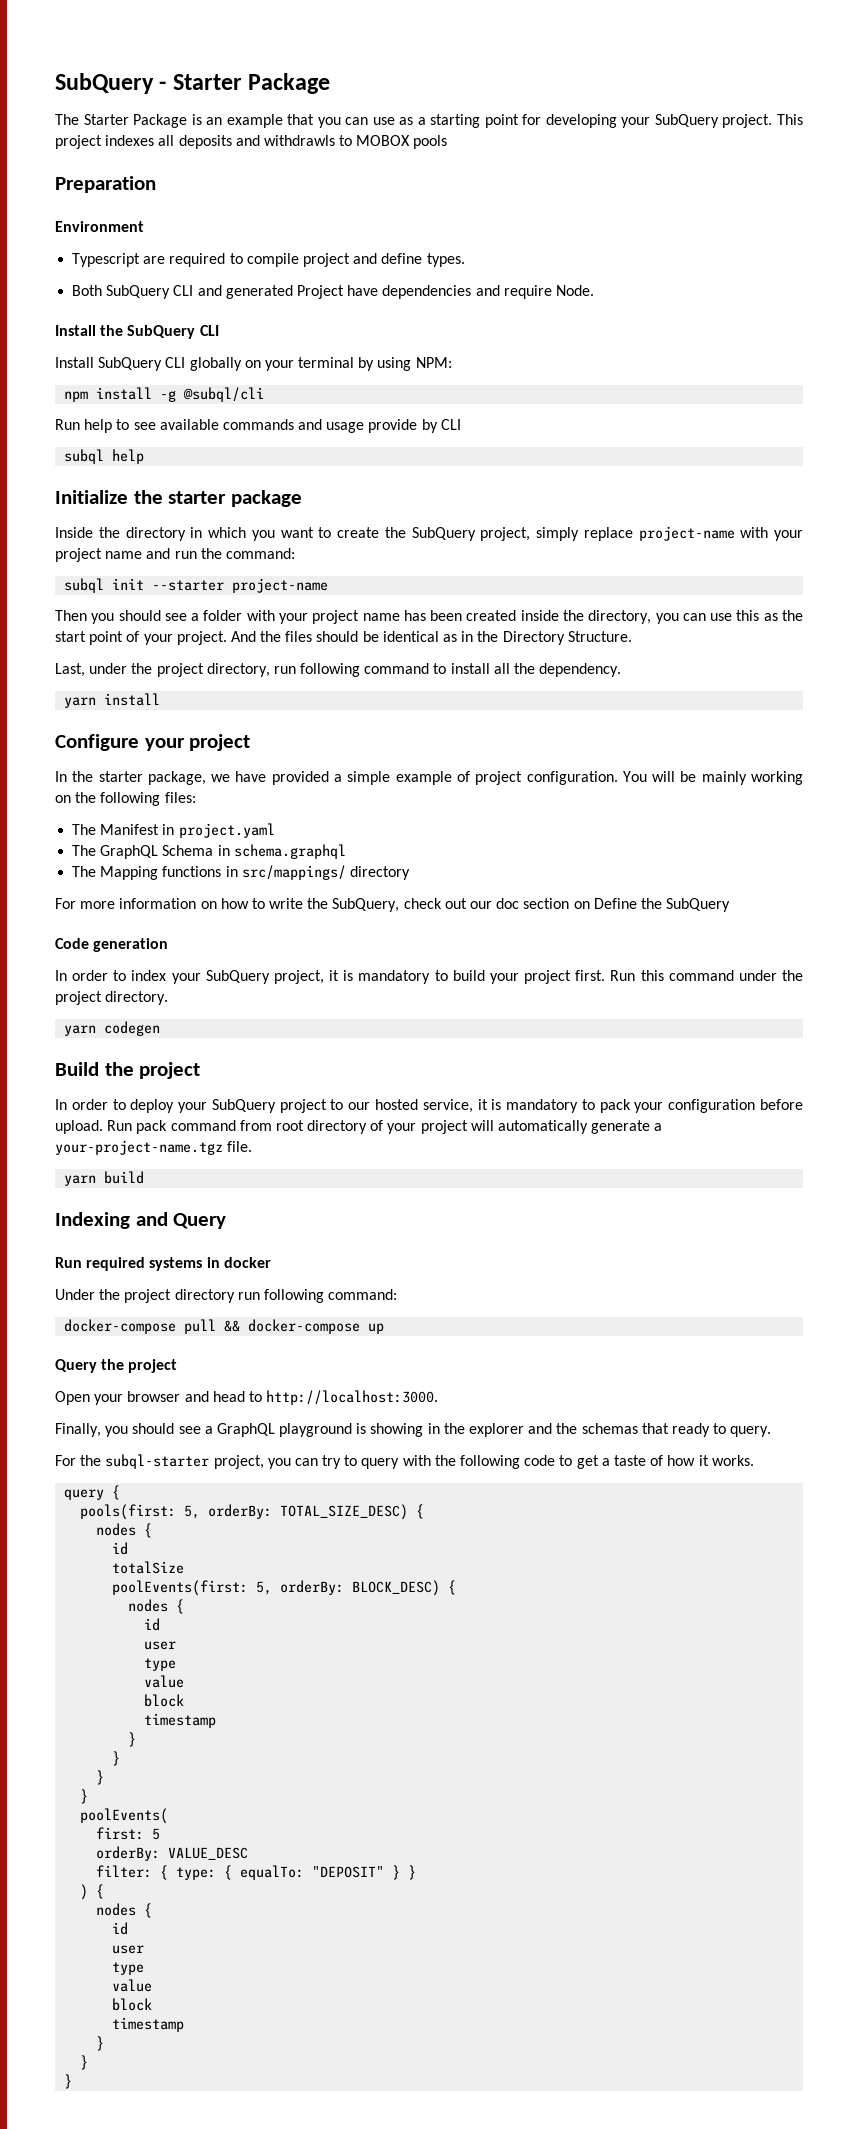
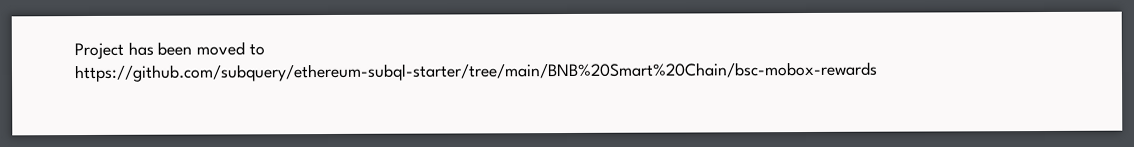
- SubQuery - Starter Package
- The Starter Package is an example that you can use as a starting point for developing your SubQuery project. This project indexes all deposits and withdrawls to MOBOX pools
- Preparation
- Environment
- Typescript are required to compile project and define types.
- Both SubQuery CLI and generated Project have dependencies and require Node.
- Install the SubQuery CLI
- Install SubQuery CLI globally on your terminal by using NPM:
- npm install -g @subql/cli
- Run help to see available commands and usage provide by CLI
- subql help
- Initialize the starter package
- Inside the directory in which you want to create the SubQuery project, simply replace project-name with your project name and run the command:
- subql init --starter project-name
- Then you should see a folder with your project name has been created inside the directory, you can use this as the start point of your project. And the files should be identical as in the Directory Structure.
- Last, under the project directory, run following command to install all the dependency.
- yarn install
- Configure your project
- In the starter package, we have provided a simple example of project configuration. You will be mainly working on the following files:
- The Manifest in project.yaml
- The GraphQL Schema in schema.graphql
- The Mapping functions in src/mappings/ directory
- For more information on how to write the SubQuery, check out our doc section on Define the SubQuery
- Code generation
- In order to index your SubQuery project, it is mandatory to build your project first. Run this command under the project directory.
- yarn codegen
- Build the project
- In order to deploy your SubQuery project to our hosted service, it is mandatory to pack your configuration before upload. Run pack command from root directory of your project will automatically generate a your-project-name.tgz file.
- yarn build
- Indexing and Query
- Run required systems in docker
- Under the project directory run following command:
- docker-compose pull && docker-compose up
- Query the project
- Open your browser and head to http://localhost:3000.
- Finally, you should see a GraphQL playground is showing in the explorer and the schemas that ready to query.
- For the subql-starter project, you can try to query with the following code to get a taste of how it works.
- query {
- pools(first: 5, orderBy: TOTAL_SIZE_DESC) {
- nodes {
- id
- totalSize
- poolEvents(first: 5, orderBy: BLOCK_DESC) {
- nodes {
- id
- user
- type
- value
- block
- timestamp
- }
- }
- }
- }
- poolEvents(
- first: 5
- orderBy: VALUE_DESC
- filter: { type: { equalTo: "DEPOSIT" } }
- ) {
- nodes {
- id
- user
- type
- value
- block
- timestamp
- }
- }
- }
+ Project has been moved to https://github.com/subquery/ethereum-subql-starter/tree/main/BNB%20Smart%20Chain/bsc-mobox-rewards

